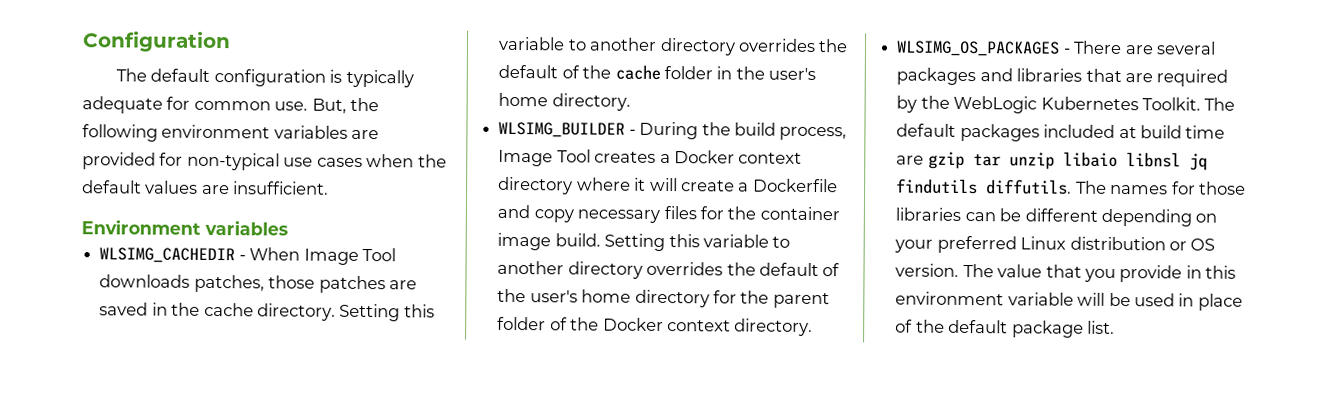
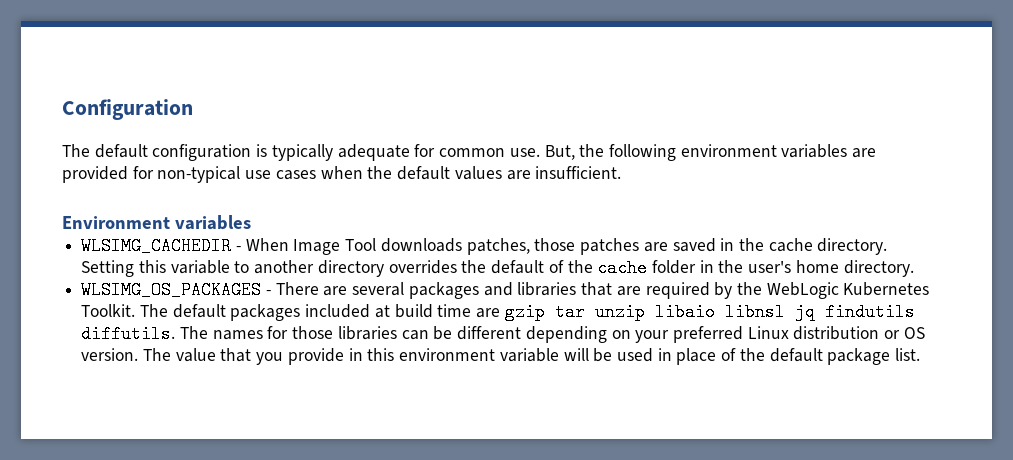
- WLSIMG_BUILDER - During the build process, Image Tool creates a Docker context directory where it will create a Dockerfile and copy necessary files for the container image build. Setting this variable to another directory overrides the default of the user's home directory for the parent folder of the Docker context directory.

